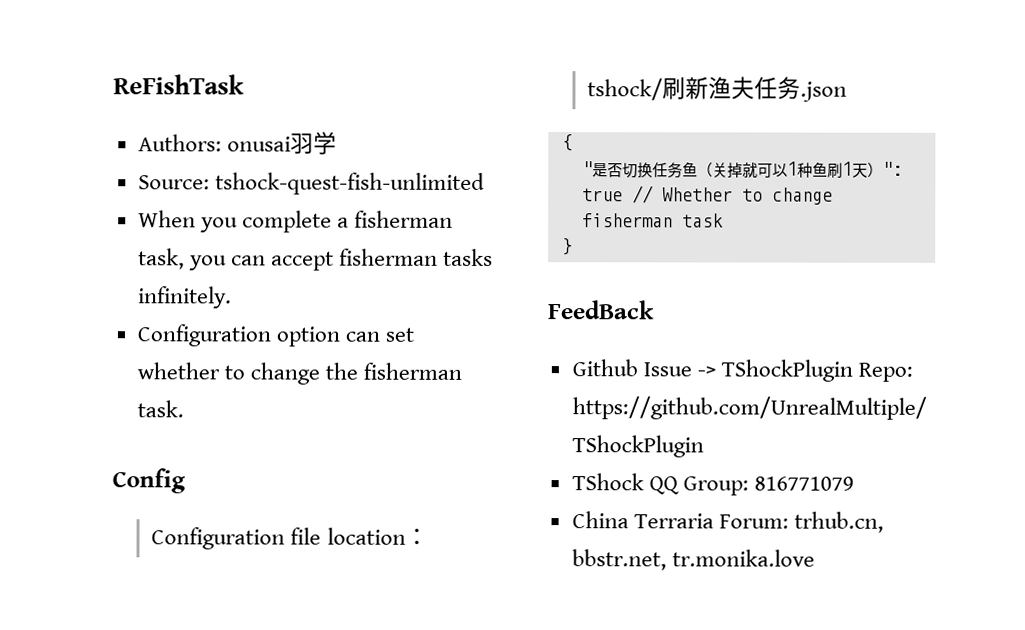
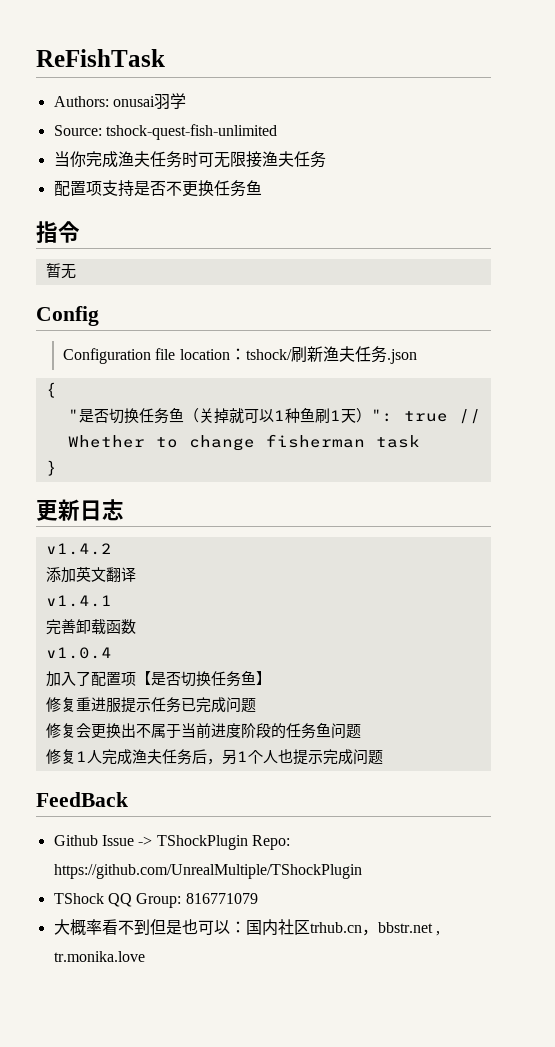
- When you complete a fisherman task, you can accept fisherman tasks infinitely.
- Configuration option can set whether to change the fisherman task.
+ 当你完成渔夫任务时可无限接渔夫任务
+ 配置项支持是否不更换任务鱼
+ 指令
+ 暂无
+ 更新日志
+ v1.4.2
+ 添加英文翻译
+ v1.4.1
+ 完善卸载函数
+ v1.0.4
+ 加入了配置项【是否切换任务鱼】
+ 修复重进服提示任务已完成问题
+ 修复会更换出不属于当前进度阶段的任务鱼问题
+ 修复1人完成渔夫任务后，另1个人也提示完成问题
- China Terraria Forum: trhub.cn, bbstr.net, tr.monika.love
+ 大概率看不到但是也可以：国内社区trhub.cn，bbstr.net , tr.monika.love

